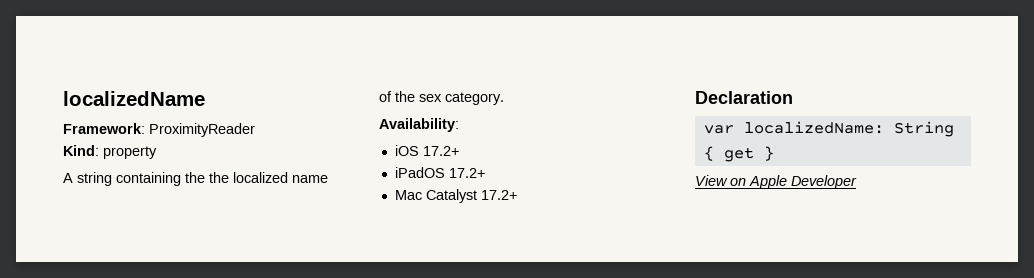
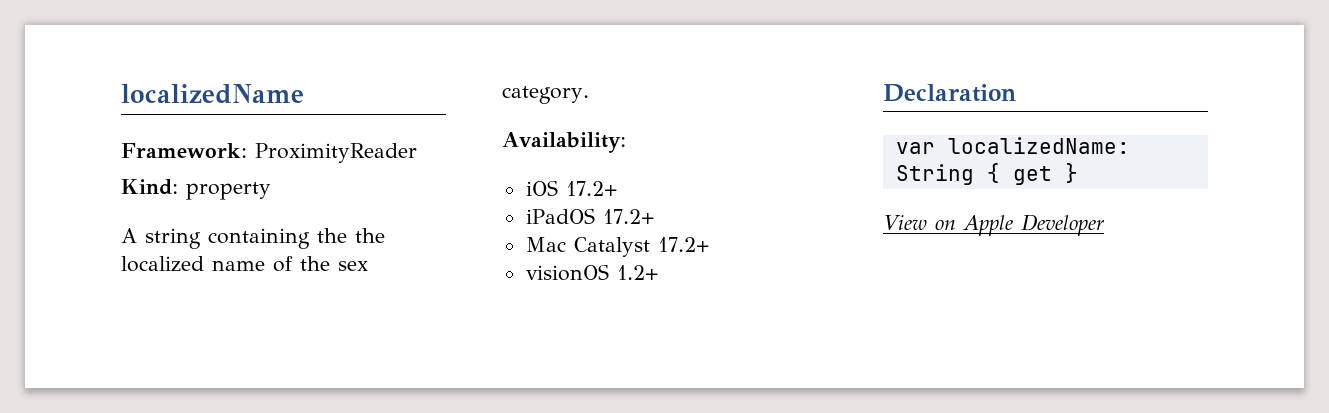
+ visionOS 1.2+

